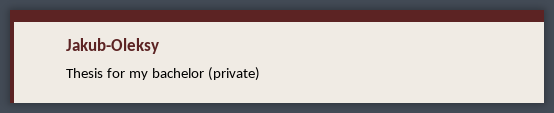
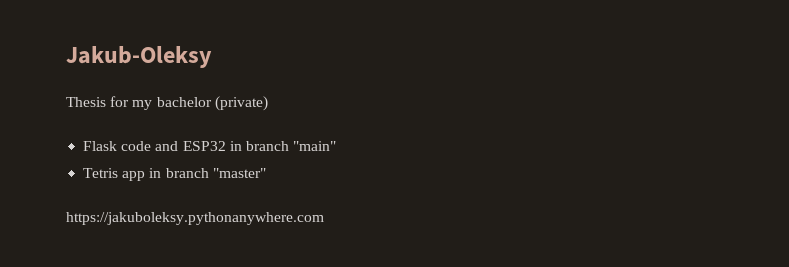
+ Flask code and ESP32 in branch "main"
+ Tetris app in branch "master"
+ https://jakuboleksy.pythonanywhere.com

